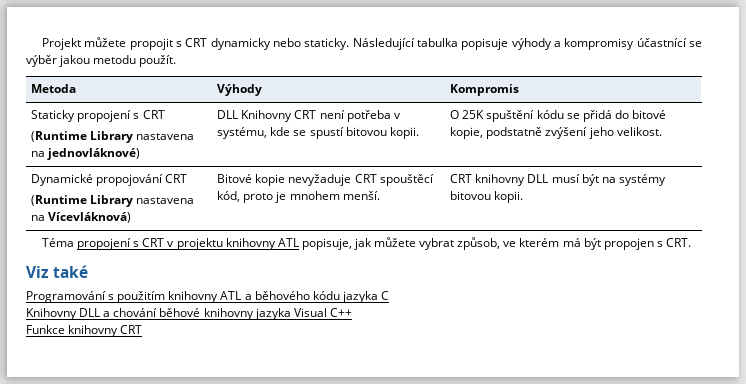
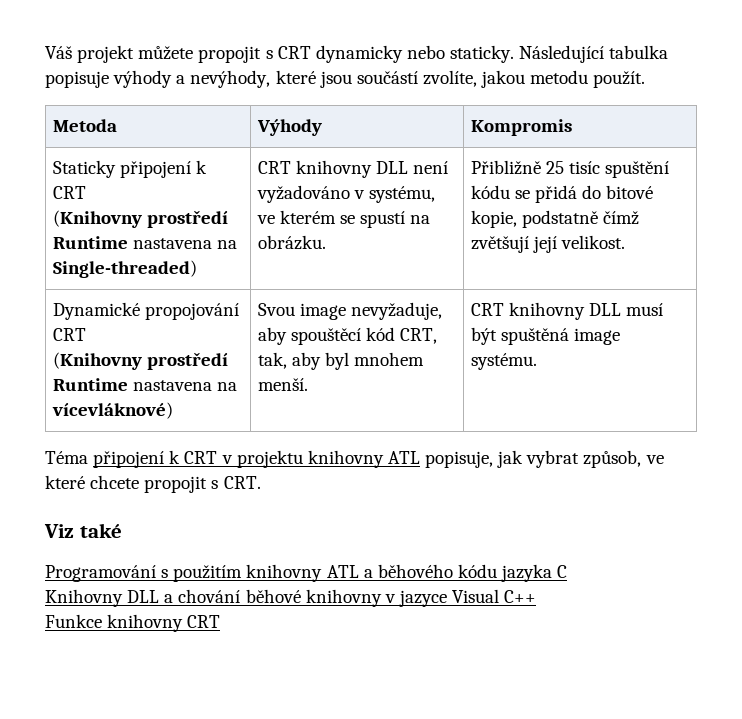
- Projekt můžete propojit s CRT dynamicky nebo staticky.
+ Váš projekt můžete propojit s CRT dynamicky nebo staticky.
- Následující tabulka popisuje výhody a kompromisy účastnící se výběr jakou metodu použít.
+ Následující tabulka popisuje výhody a nevýhody, které jsou součástí zvolíte, jakou metodu použít.
- Staticky propojení s CRT
- (Runtime Library nastavena na jednovláknové) | DLL Knihovny CRT není potřeba v systému, kde se spustí bitovou kopii. | O 25K spuštění kódu se přidá do bitové kopie, podstatně zvýšení jeho velikost.
+ Staticky připojení k CRT
+ (Knihovny prostředí Runtime nastavena na Single-threaded) | CRT knihovny DLL není vyžadováno v systému, ve kterém se spustí na obrázku. | Přibližně 25 tisíc spuštění kódu se přidá do bitové kopie, podstatně čímž zvětšují její velikost.
  Dynamické propojování CRT
- (Runtime Library nastavena na Vícevláknová) | Bitové kopie nevyžaduje CRT spouštěcí kód, proto je mnohem menší. | CRT knihovny DLL musí být na systémy bitovou kopii.
+ (Knihovny prostředí Runtime nastavena na vícevláknové) | Svou image nevyžaduje, aby spouštěcí kód CRT, tak, aby byl mnohem menší. | CRT knihovny DLL musí být spuštěná image systému.
- Téma propojení s CRT v projektu knihovny ATL popisuje, jak můžete vybrat způsob, ve kterém má být propojen s CRT.
+ Téma připojení k CRT v projektu knihovny ATL popisuje, jak vybrat způsob, ve které chcete propojit s CRT.
- Knihovny DLL a chování běhové knihovny jazyka Visual C++
+ Knihovny DLL a chování běhové knihovny v jazyce Visual C++

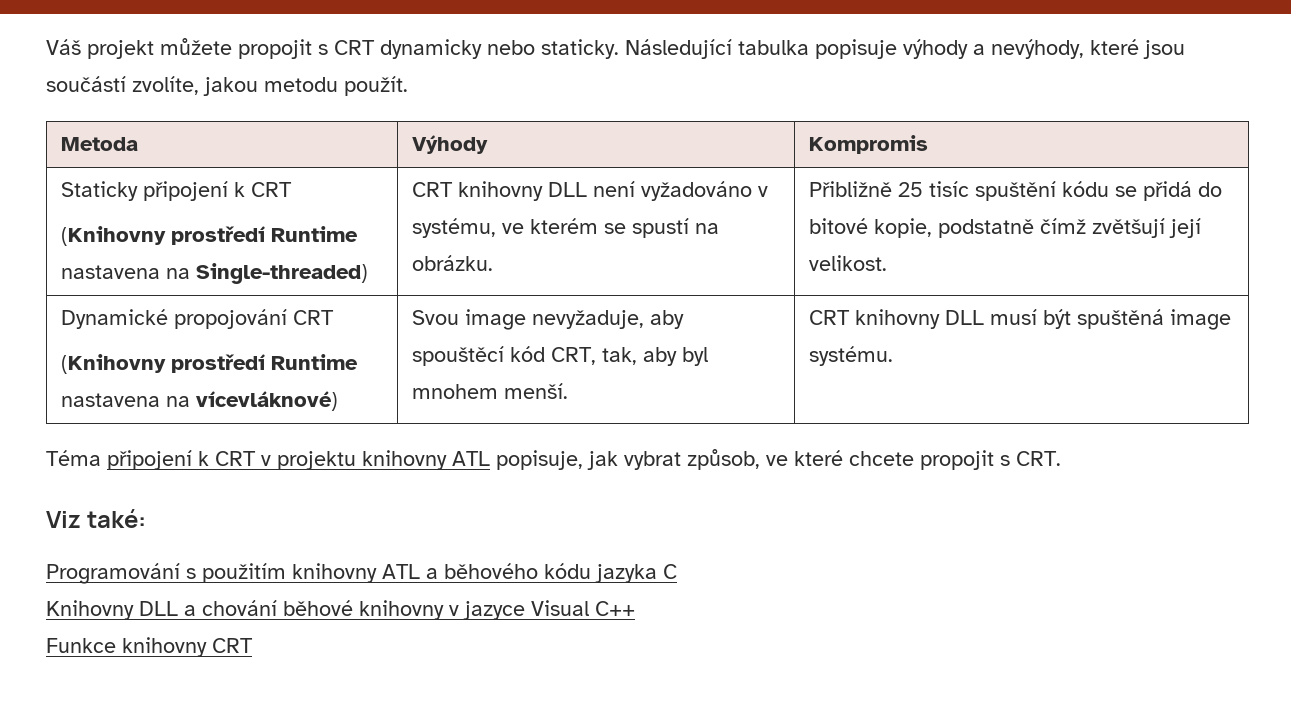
- Viz také
+ Viz také:

